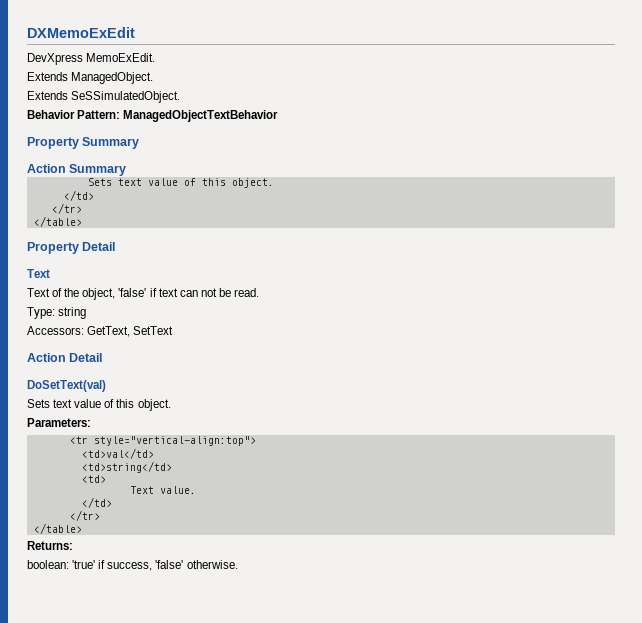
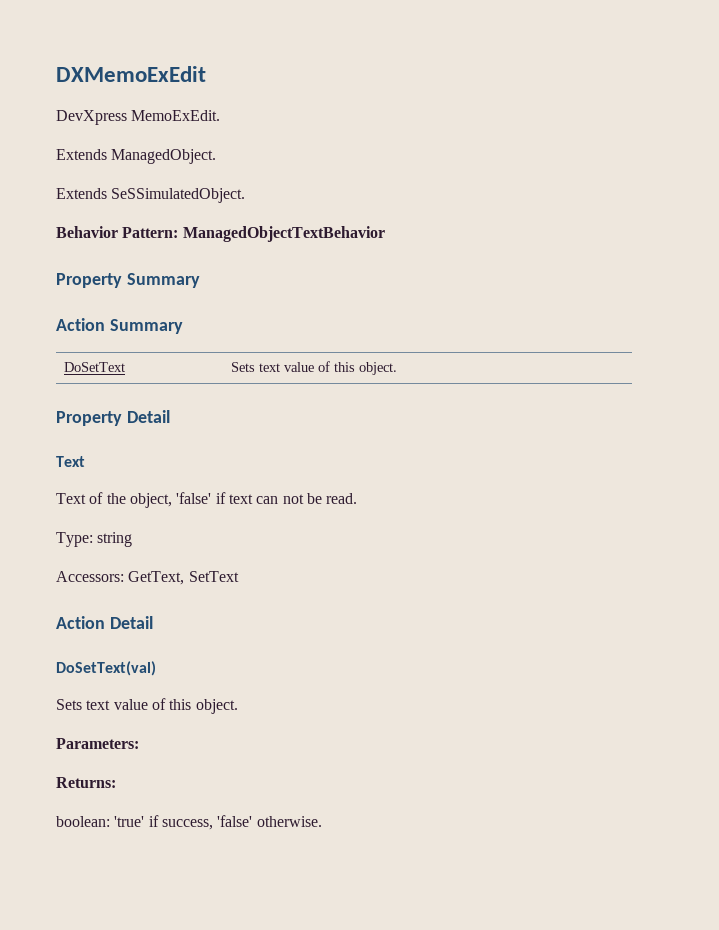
  Action Summary
- Sets text value of this object.
- </td>
- </tr>
- </table>
+ DoSetText | Sets text value of this object.
- <tr style="vertical-align:top">
- <td>val</td>
- <td>string</td>
- <td>
- Text value.
- </td>
- </tr>
- </table>

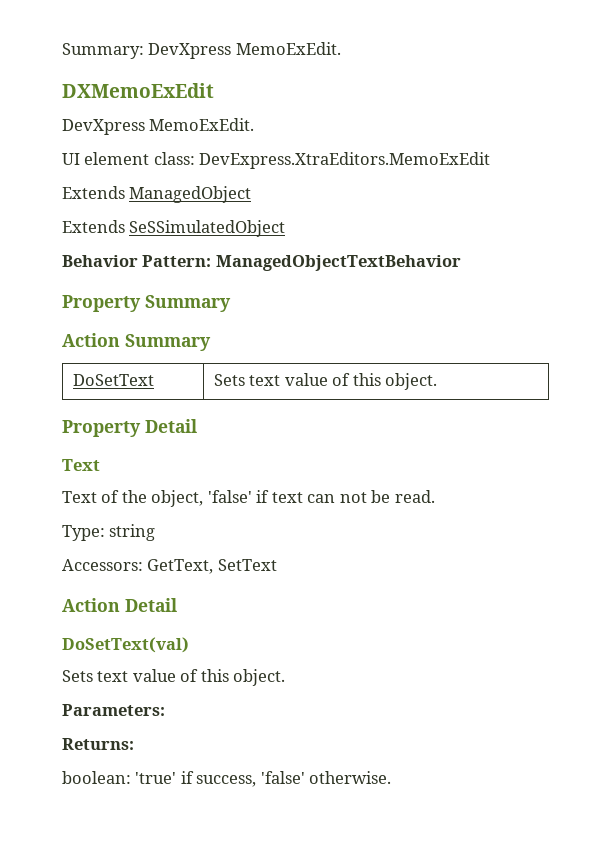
+ Summary: DevXpress MemoExEdit.
- Extends ManagedObject.
- Extends SeSSimulatedObject.
+ UI element class: DevExpress.XtraEditors.MemoExEdit
+ Extends ManagedObject
+ Extends SeSSimulatedObject

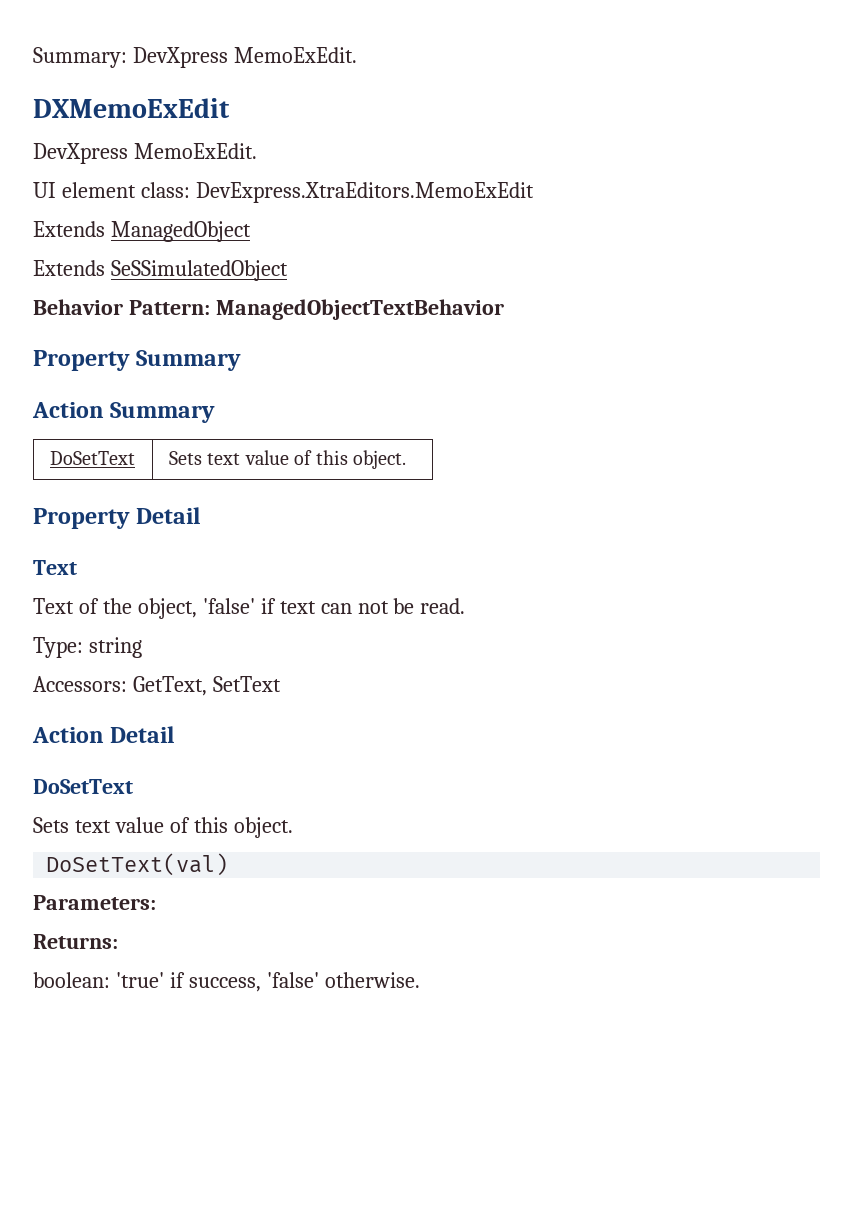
  Action Detail
+ DoSetText
+ Sets text value of this object.
  DoSetText(val)
- Sets text value of this object.

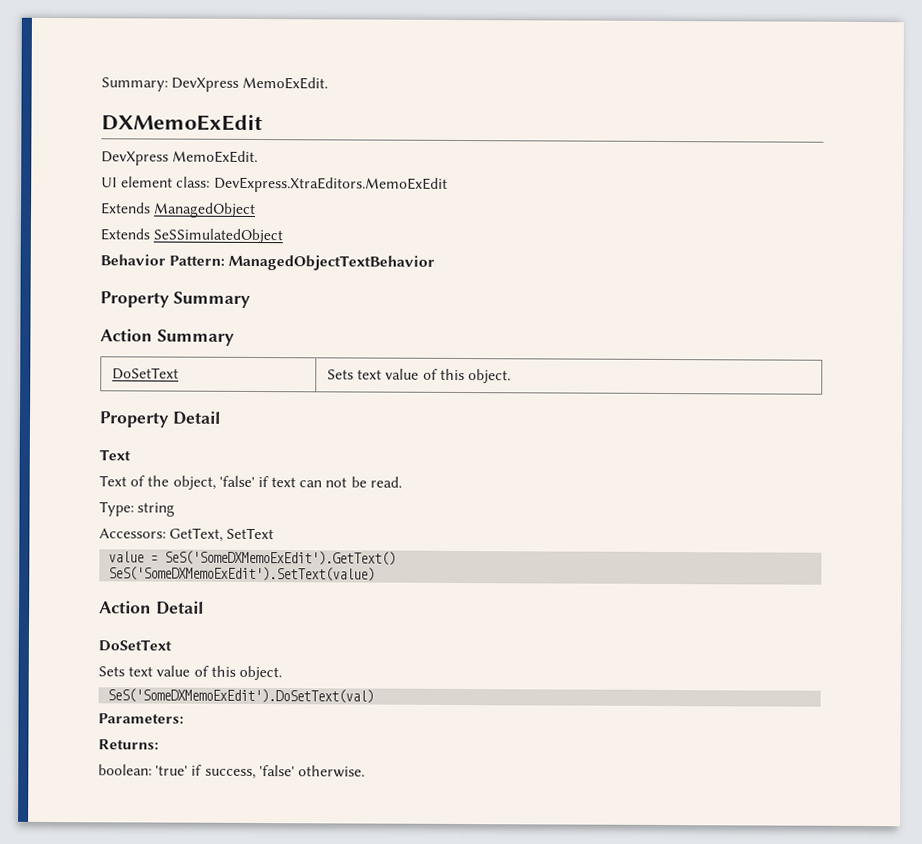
+ value = SeS('SomeDXMemoExEdit').GetText()
+ SeS('SomeDXMemoExEdit').SetText(value)
- DoSetText(val)
+ SeS('SomeDXMemoExEdit').DoSetText(val)

